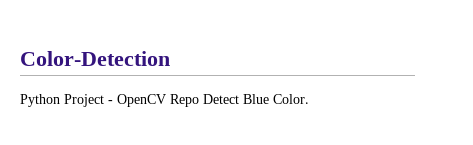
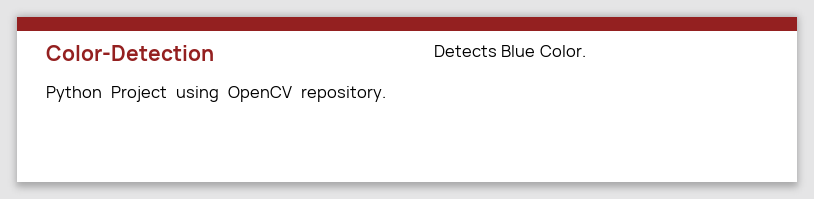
- Python Project - OpenCV Repo Detect Blue Color.
+ Python Project using OpenCV repository. Detects Blue Color.

